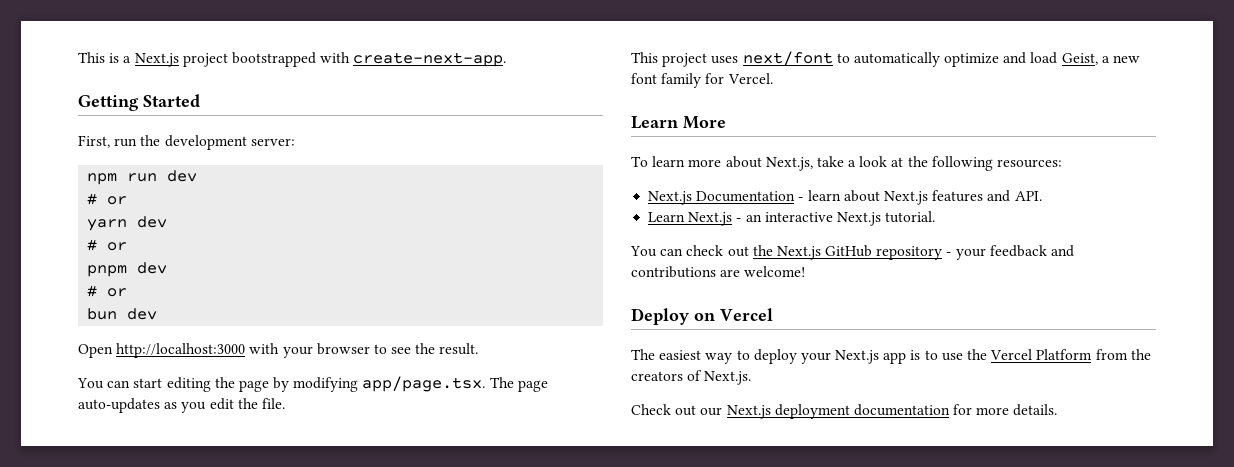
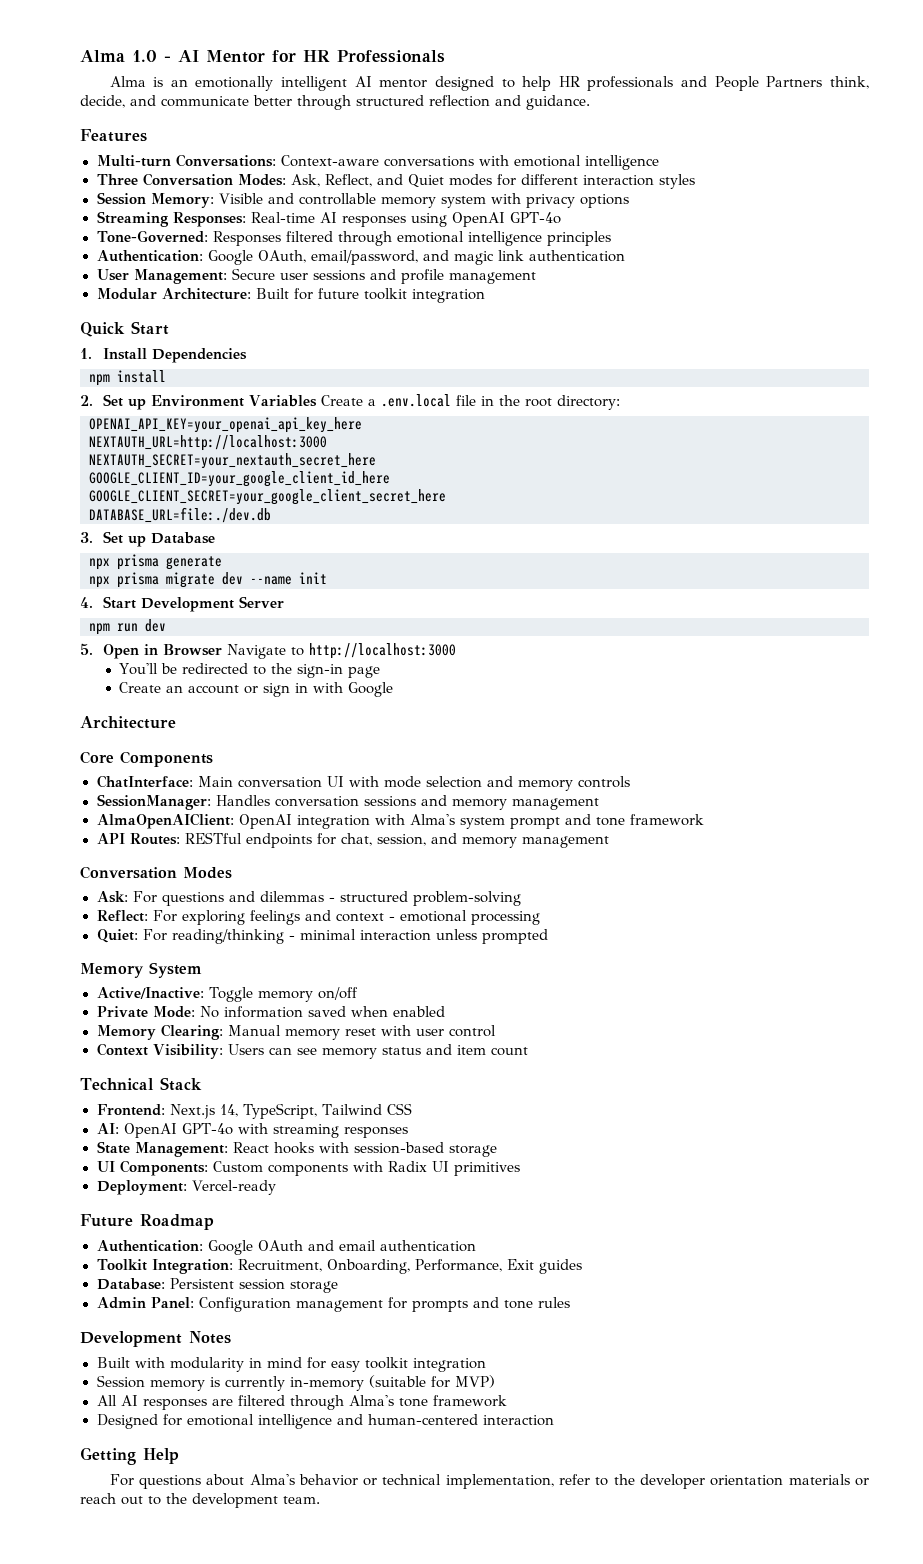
- This is a Next.js project bootstrapped with create-next-app.
- Getting Started
- First, run the development server:
+ Alma 1.0 - AI Mentor for HR Professionals
+ Alma is an emotionally intelligent AI mentor designed to help HR professionals and People Partners think, decide, and communicate better through structured reflection and guidance.
+ Features
+ Multi-turn Conversations: Context-aware conversations with emotional intelligence
+ Three Conversation Modes: Ask, Reflect, and Quiet modes for different interaction styles
+ Session Memory: Visible and controllable memory system with privacy options
+ Streaming Responses: Real-time AI responses using OpenAI GPT-4o
+ Tone-Governed: Responses filtered through emotional intelligence principles
+ Authentication: Google OAuth, email/password, and magic link authentication
+ User Management: Secure user sessions and profile management
+ Modular Architecture: Built for future toolkit integration
+ Quick Start
+ 1. Install Dependencies
+ npm install
+ 2. Set up Environment Variables Create a .env.local file in the root directory:
+ OPENAI_API_KEY=your_openai_api_key_here
+ NEXTAUTH_URL=http://localhost:3000
+ NEXTAUTH_SECRET=your_nextauth_secret_here
+ GOOGLE_CLIENT_ID=your_google_client_id_here
+ GOOGLE_CLIENT_SECRET=your_google_client_secret_here
+ DATABASE_URL=file:./dev.db
+ 3. Set up Database
+ npx prisma generate
+ npx prisma migrate dev --name init
+ 4. Start Development Server
  npm run dev
- # or
- yarn dev
- # or
- pnpm dev
- # or
- bun dev
- Open http://localhost:3000 with your browser to see the result.
- You can start editing the page by modifying app/page.tsx. The page auto-updates as you edit the file.
- This project uses next/font to automatically optimize and load Geist, a new font family for Vercel.
- Learn More
- To learn more about Next.js, take a look at the following resources:
- Next.js Documentation - learn about Next.js features and API.
- Learn Next.js - an interactive Next.js tutorial.
- You can check out the Next.js GitHub repository - your feedback and contributions are welcome!
- Deploy on Vercel
- The easiest way to deploy your Next.js app is to use the Vercel Platform from the creators of Next.js.
- Check out our Next.js deployment documentation for more details.
+ 5. Open in Browser Navigate to http://localhost:3000
+ You'll be redirected to the sign-in page
+ Create an account or sign in with Google
+ Architecture
+ Core Components
+ ChatInterface: Main conversation UI with mode selection and memory controls
+ SessionManager: Handles conversation sessions and memory management
+ AlmaOpenAIClient: OpenAI integration with Alma's system prompt and tone framework
+ API Routes: RESTful endpoints for chat, session, and memory management
+ Conversation Modes
+ Ask: For questions and dilemmas - structured problem-solving
+ Reflect: For exploring feelings and context - emotional processing
+ Quiet: For reading/thinking - minimal interaction unless prompted
+ Memory System
+ Active/Inactive: Toggle memory on/off
+ Private Mode: No information saved when enabled
+ Memory Clearing: Manual memory reset with user control
+ Context Visibility: Users can see memory status and item count
+ Technical Stack
+ Frontend: Next.js 14, TypeScript, Tailwind CSS
+ AI: OpenAI GPT-4o with streaming responses
+ State Management: React hooks with session-based storage
+ UI Components: Custom components with Radix UI primitives
+ Deployment: Vercel-ready
+ Future Roadmap
+ Authentication: Google OAuth and email authentication
+ Toolkit Integration: Recruitment, Onboarding, Performance, Exit guides
+ Database: Persistent session storage
+ Admin Panel: Configuration management for prompts and tone rules
+ Development Notes
+ Built with modularity in mind for easy toolkit integration
+ Session memory is currently in-memory (suitable for MVP)
+ All AI responses are filtered through Alma's tone framework
+ Designed for emotional intelligence and human-centered interaction
+ Getting Help
+ For questions about Alma's behavior or technical implementation, refer to the developer orientation materials or reach out to the development team.

